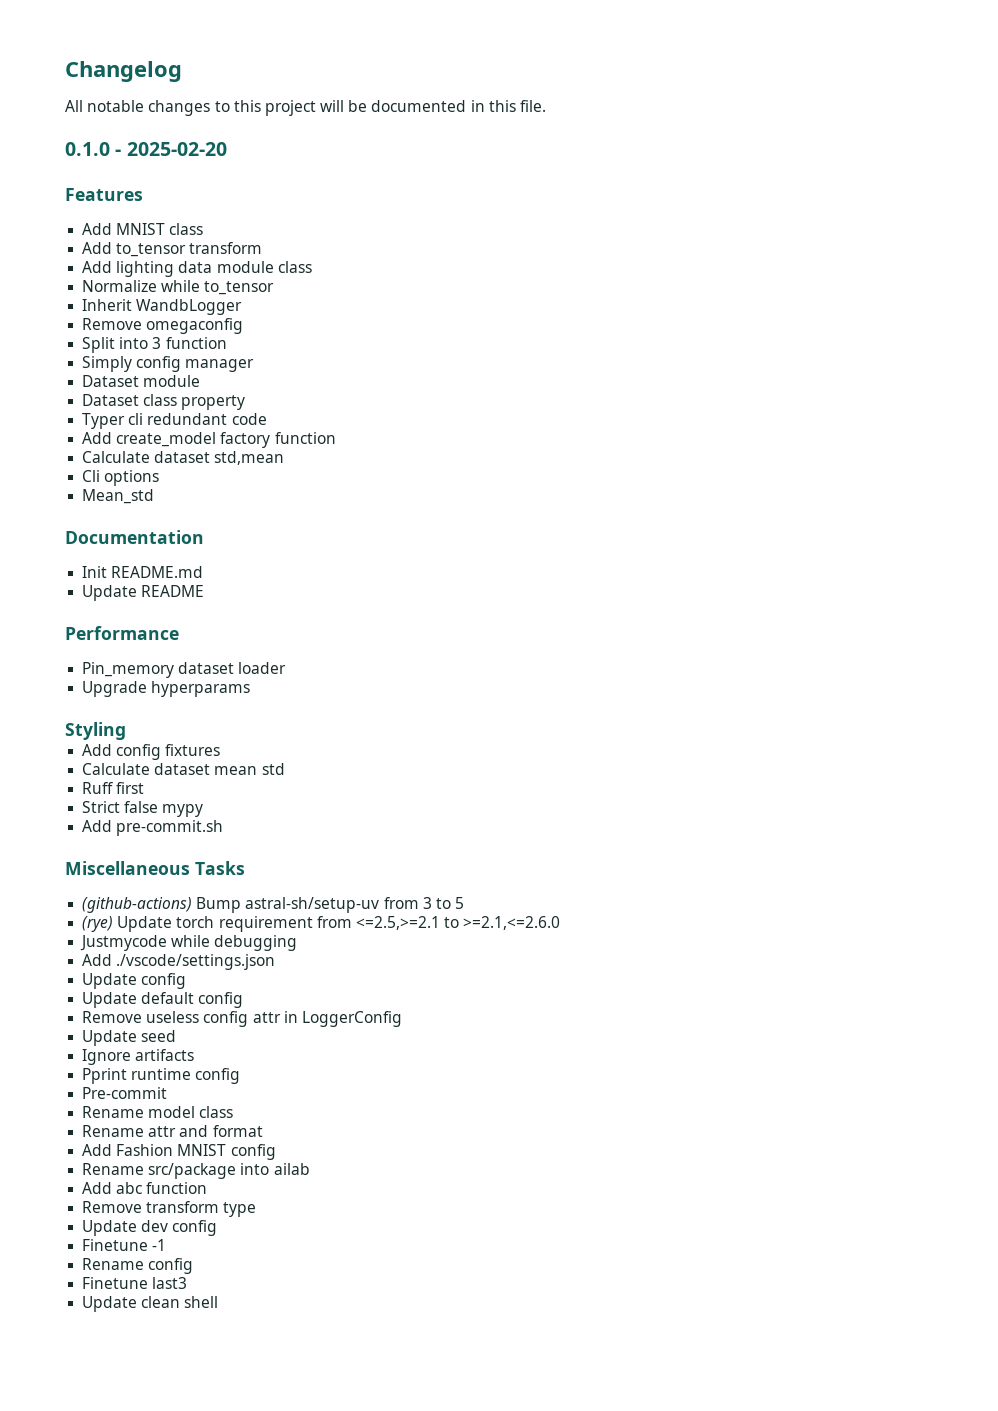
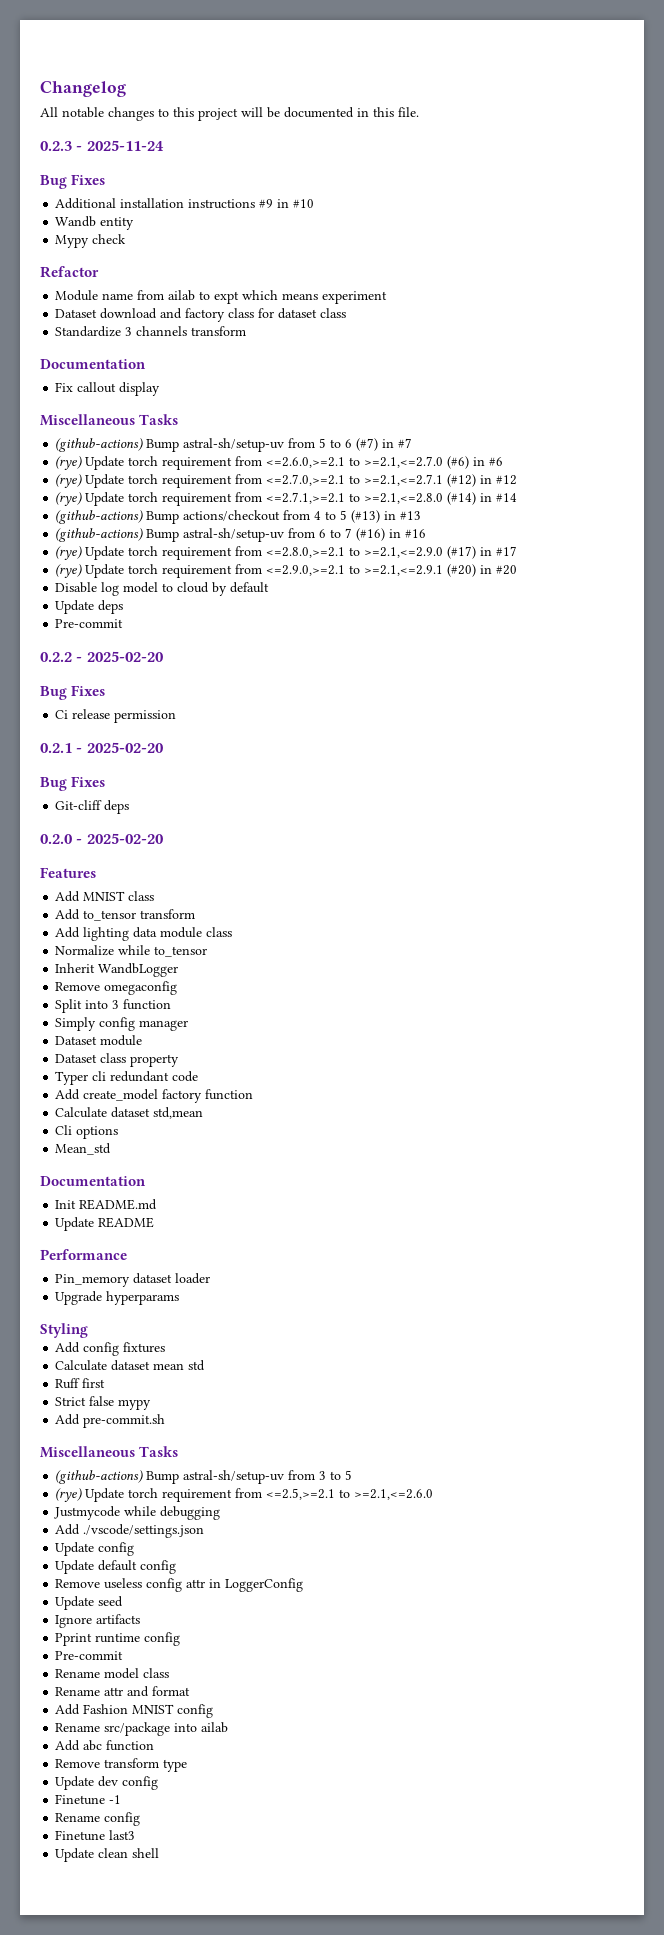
- 0.1.0 - 2025-02-20
+ 0.2.3 - 2025-11-24
+ Bug Fixes
+ Additional installation instructions #9 in #10
+ Wandb entity
+ Mypy check
+ Refactor
+ Module name from ailab to expt which means experiment
+ Dataset download and factory class for dataset class
+ Standardize 3 channels transform
+ Documentation
+ Fix callout display
+ Miscellaneous Tasks
+ (github-actions) Bump astral-sh/setup-uv from 5 to 6 (#7) in #7
+ (rye) Update torch requirement from <=2.6.0,>=2.1 to >=2.1,<=2.7.0 (#6) in #6
+ (rye) Update torch requirement from <=2.7.0,>=2.1 to >=2.1,<=2.7.1 (#12) in #12
+ (rye) Update torch requirement from <=2.7.1,>=2.1 to >=2.1,<=2.8.0 (#14) in #14
+ (github-actions) Bump actions/checkout from 4 to 5 (#13) in #13
+ (github-actions) Bump astral-sh/setup-uv from 6 to 7 (#16) in #16
+ (rye) Update torch requirement from <=2.8.0,>=2.1 to >=2.1,<=2.9.0 (#17) in #17
+ (rye) Update torch requirement from <=2.9.0,>=2.1 to >=2.1,<=2.9.1 (#20) in #20
+ Disable log model to cloud by default
+ Update deps
+ Pre-commit
+ 0.2.2 - 2025-02-20
+ Bug Fixes
+ Ci release permission
+ 0.2.1 - 2025-02-20
+ Bug Fixes
+ Git-cliff deps
+ 0.2.0 - 2025-02-20

